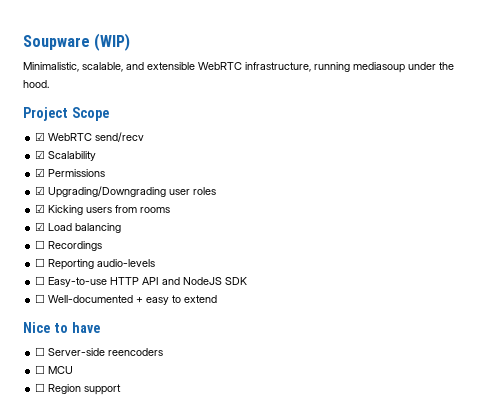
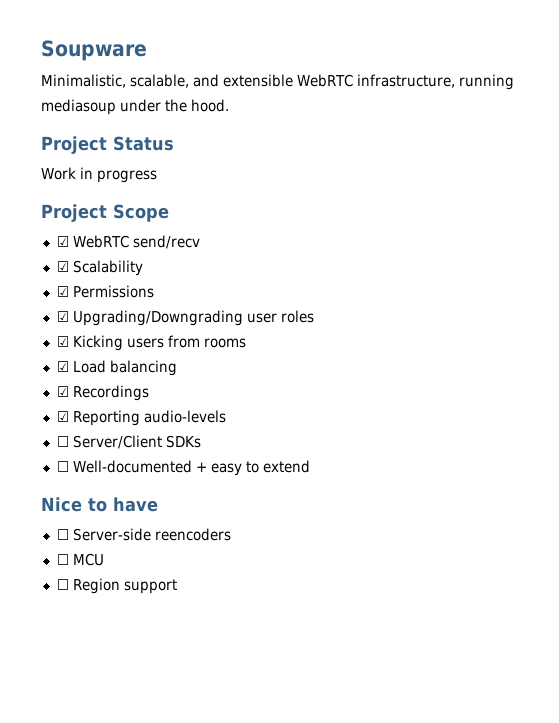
- Soupware (WIP)
+ Soupware
+ Project Status
+ Work in progress
- ☐ Recordings
+ ☑ Recordings
- ☐ Reporting audio-levels
+ ☑ Reporting audio-levels
- ☐ Easy-to-use HTTP API and NodeJS SDK
+ ☐ Server/Client SDKs

